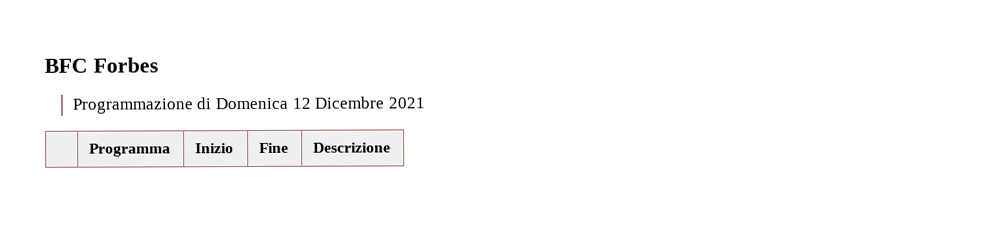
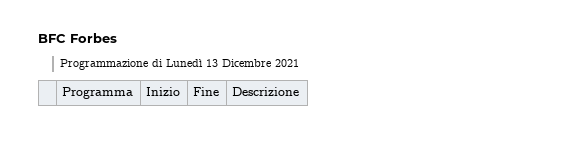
- Programmazione di Domenica 12 Dicembre 2021
+ Programmazione di Lunedì 13 Dicembre 2021

